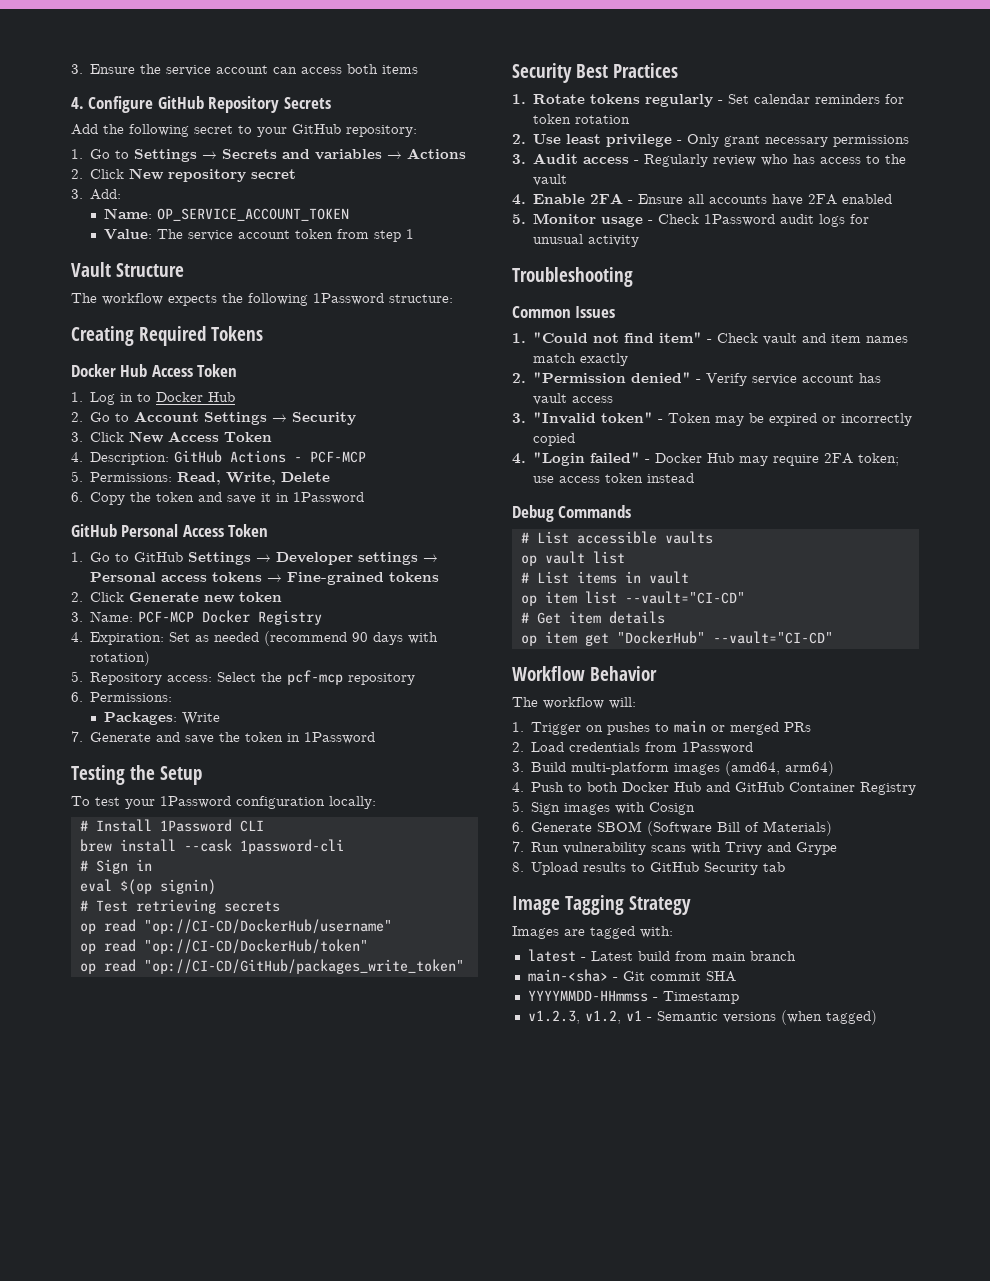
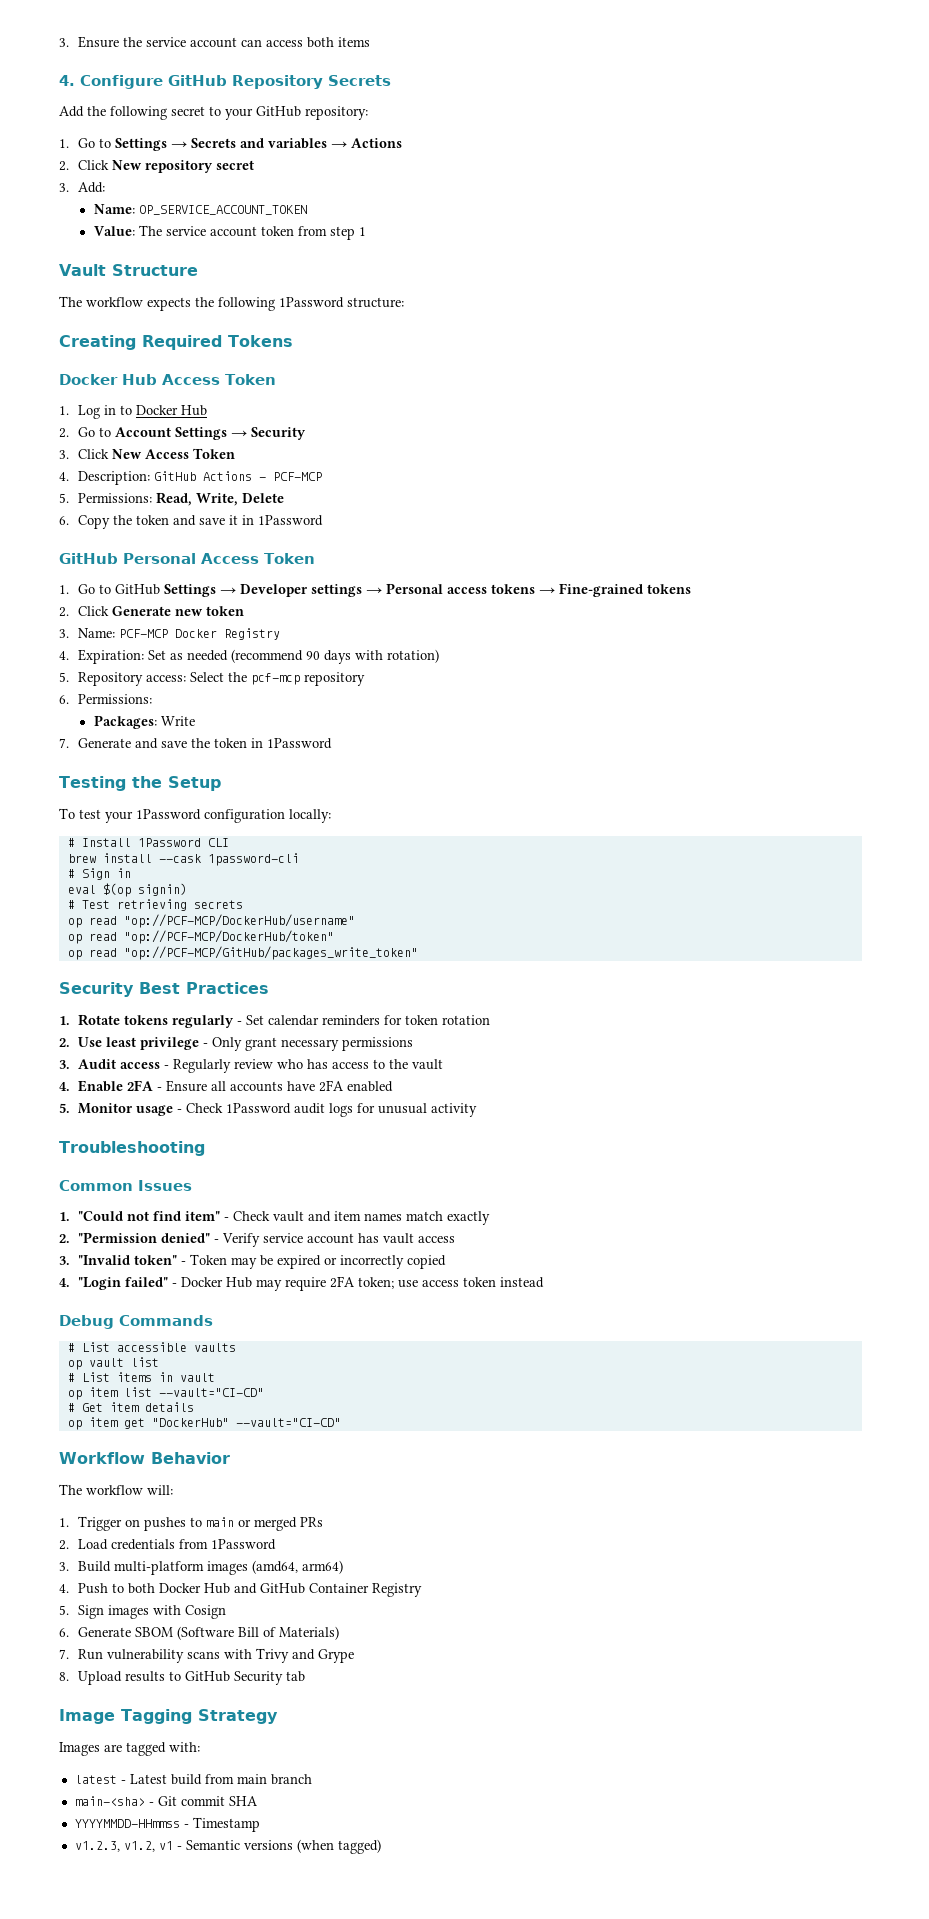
- op read "op://CI-CD/DockerHub/username"
- op read "op://CI-CD/DockerHub/token"
- op read "op://CI-CD/GitHub/packages_write_token"
+ op read "op://PCF-MCP/DockerHub/username"
+ op read "op://PCF-MCP/DockerHub/token"
+ op read "op://PCF-MCP/GitHub/packages_write_token"

